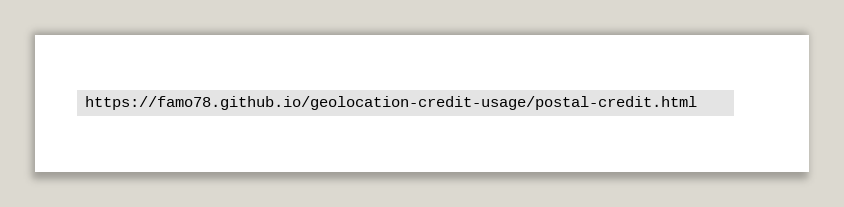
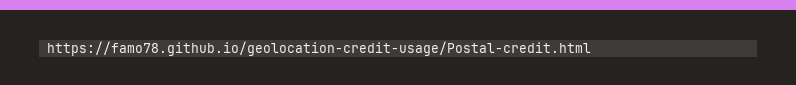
- https://famo78.github.io/geolocation-credit-usage/postal-credit.html
+ https://famo78.github.io/geolocation-credit-usage/Postal-credit.html

